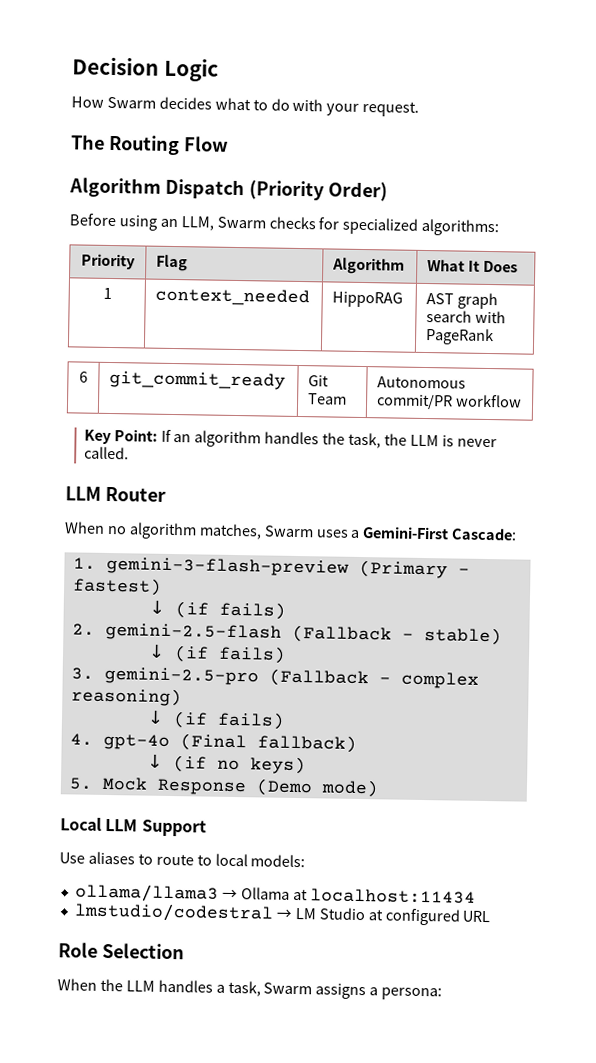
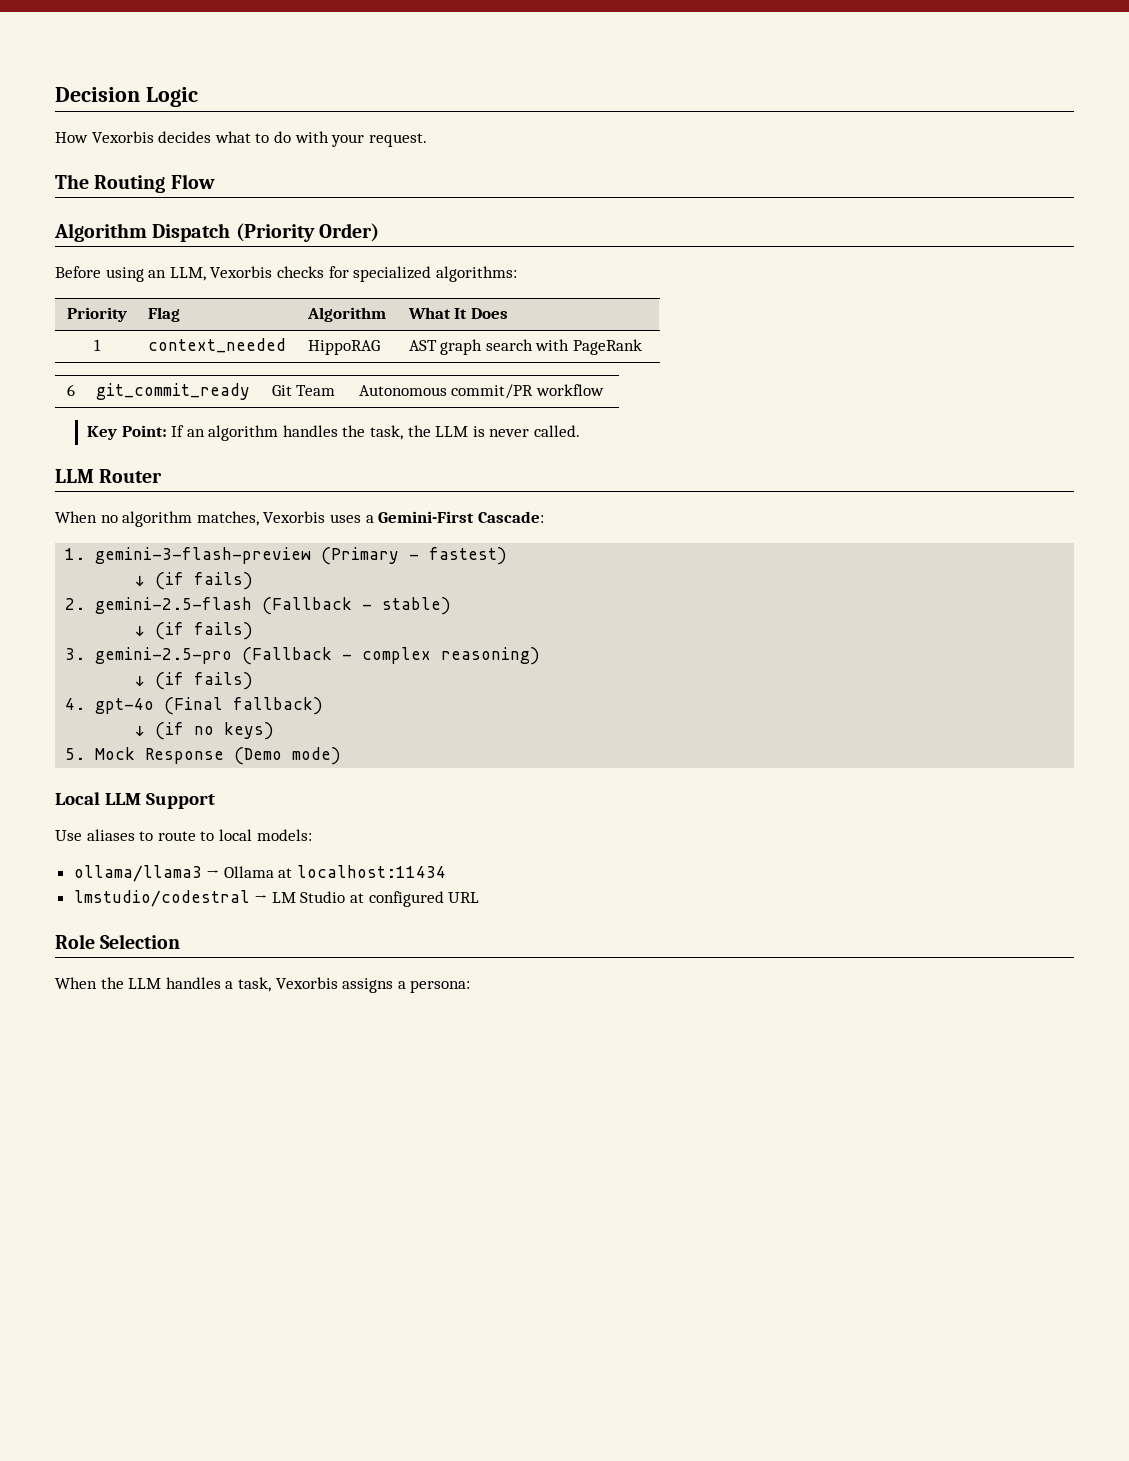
- How Swarm decides what to do with your request.
+ How Vexorbis decides what to do with your request.
- Before using an LLM, Swarm checks for specialized algorithms:
+ Before using an LLM, Vexorbis checks for specialized algorithms:
- When no algorithm matches, Swarm uses a Gemini-First Cascade:
+ When no algorithm matches, Vexorbis uses a Gemini-First Cascade:
- When the LLM handles a task, Swarm assigns a persona:
+ When the LLM handles a task, Vexorbis assigns a persona:

